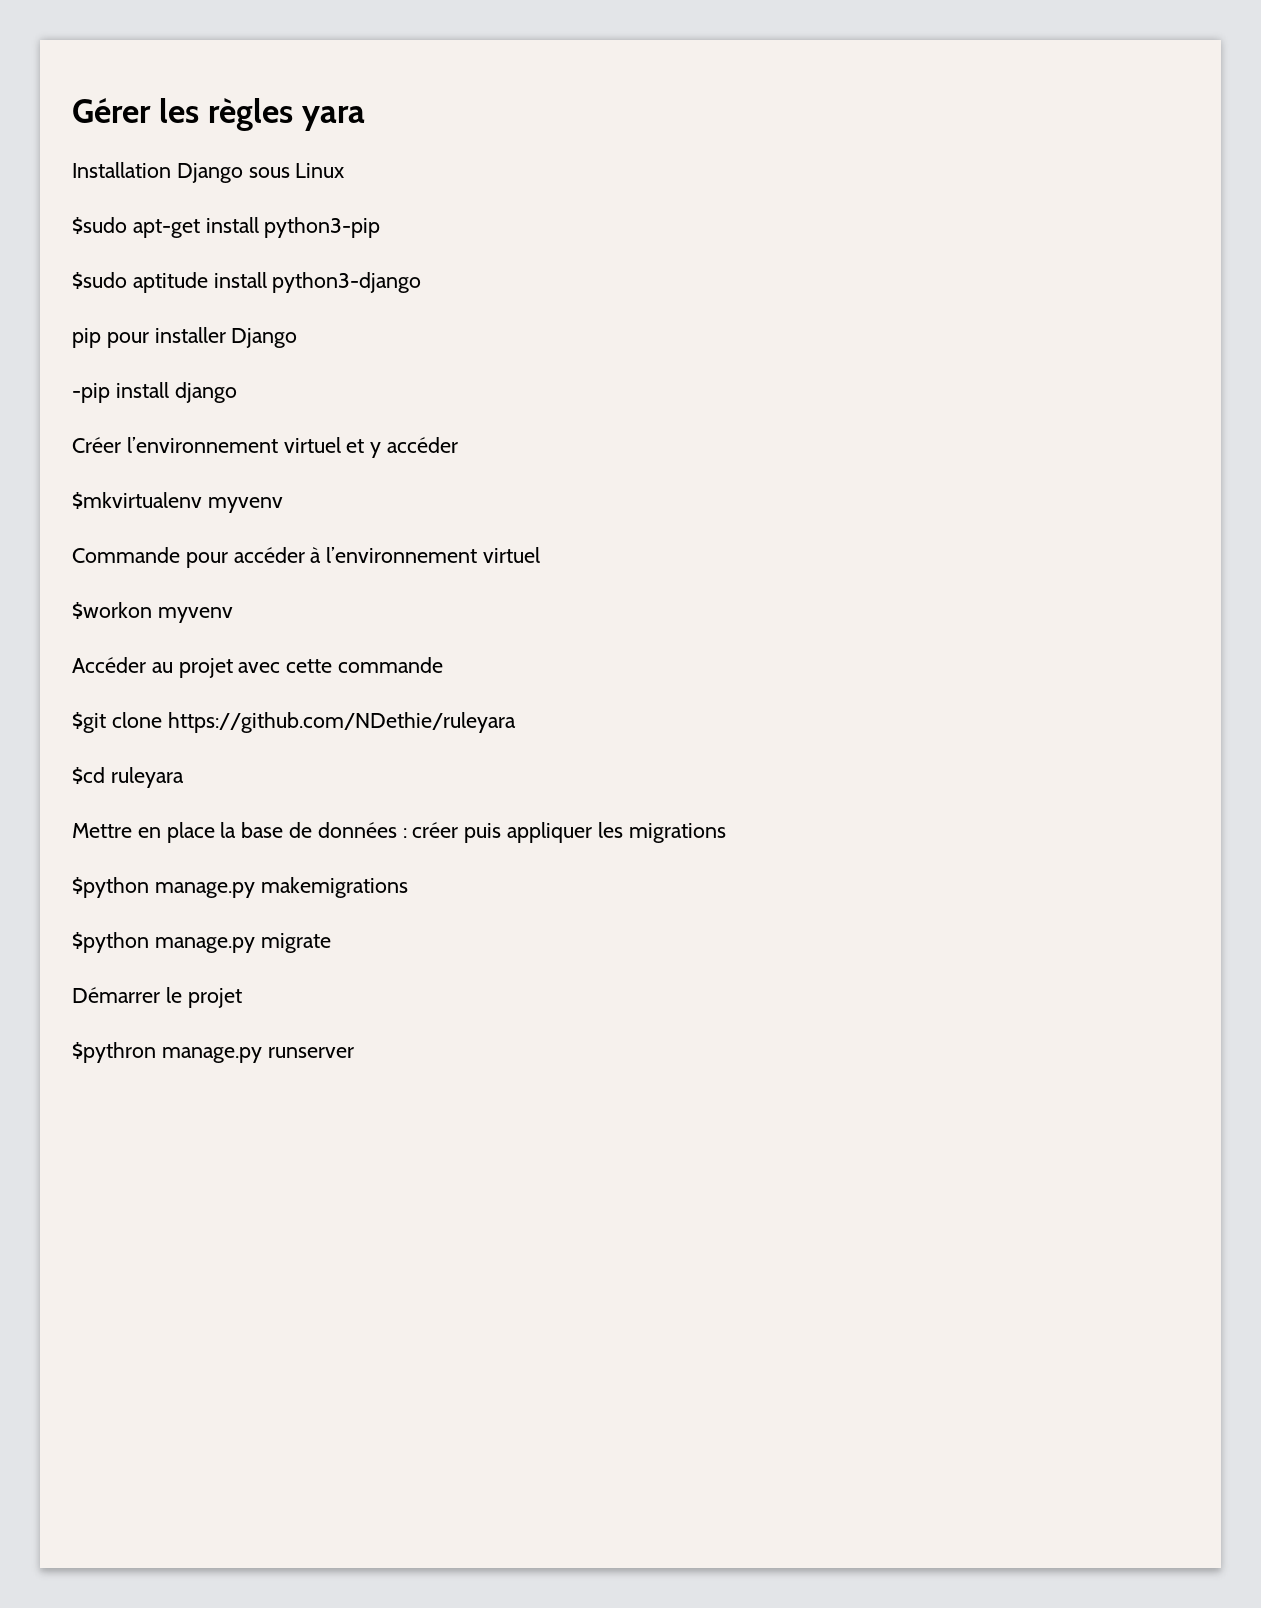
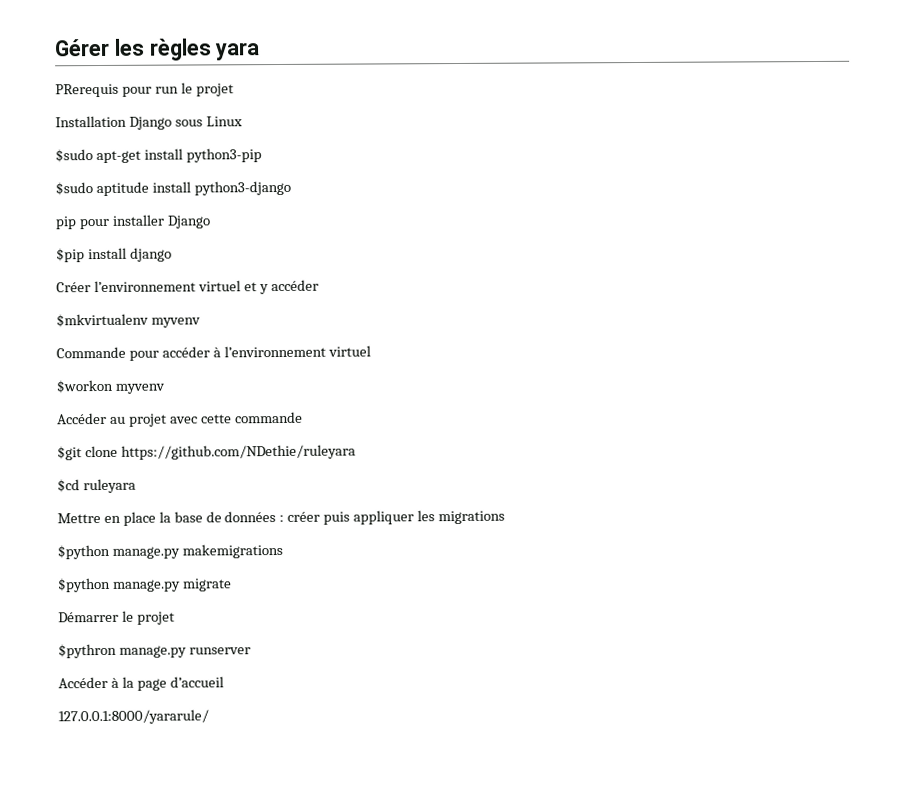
+ PRerequis pour run le projet
- -pip install django
+ $pip install django
+ Accéder à la page d’accueil
+ 127.0.0.1:8000/yararule/

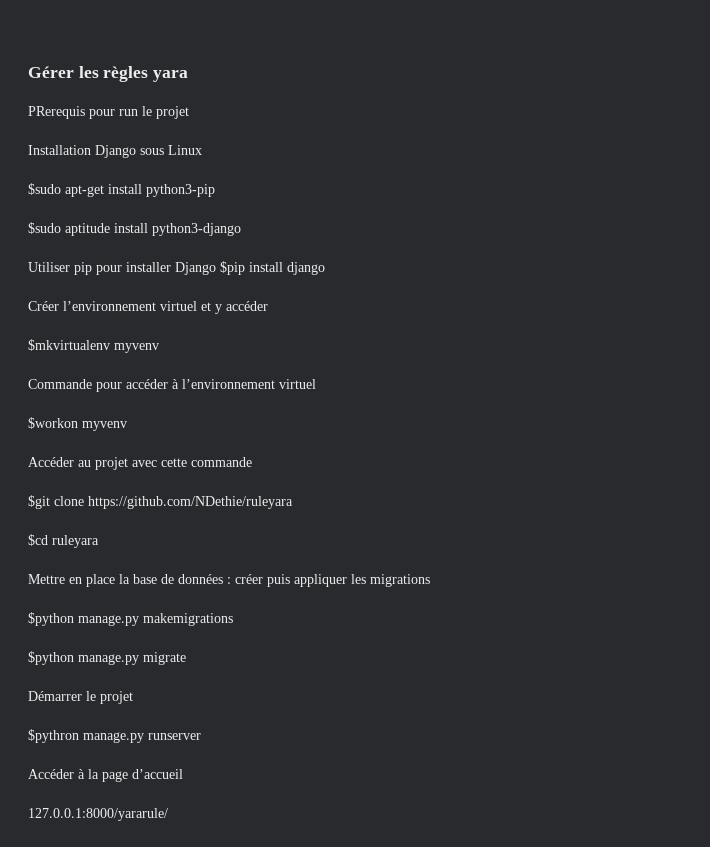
- pip pour installer Django
- $pip install django
+ Utiliser pip pour installer Django $pip install django

